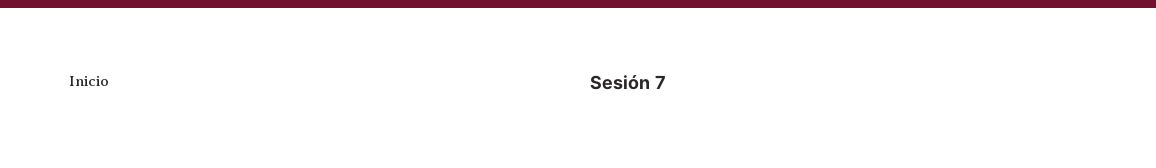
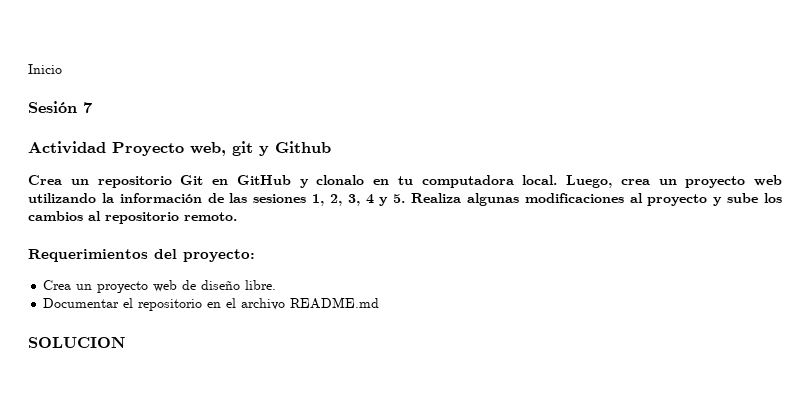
+ Actividad Proyecto web, git y Github
+ Crea un repositorio Git en GitHub y clonalo en tu computadora local. Luego, crea un proyecto web utilizando la información de las sesiones 1, 2, 3, 4 y 5. Realiza algunas modificaciones al proyecto y sube los cambios al repositorio remoto.
+ Requerimientos del proyecto:
+ Crea un proyecto web de diseño libre.
+ Documentar el repositorio en el archivo README.md
+ SOLUCION

